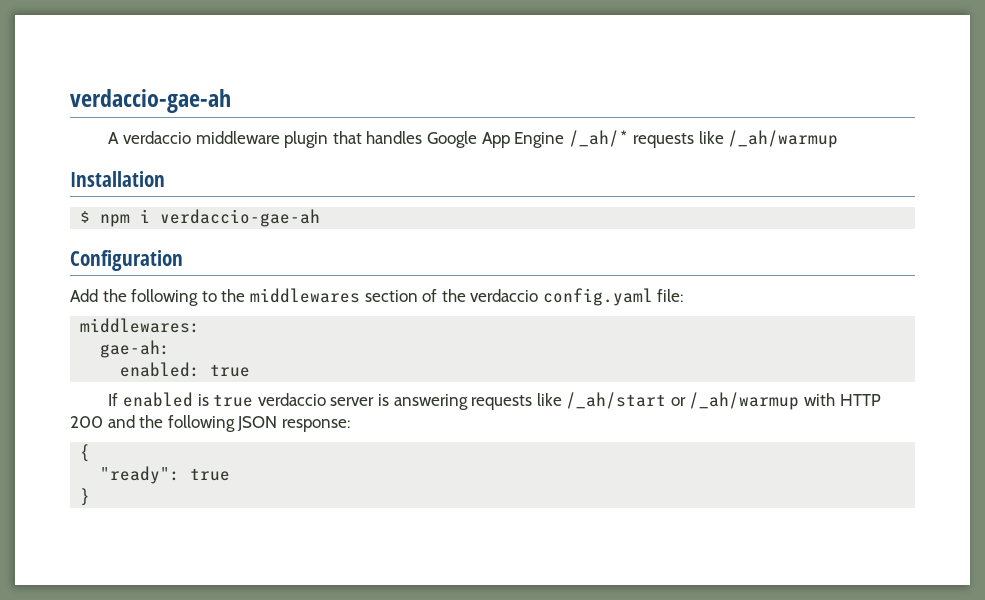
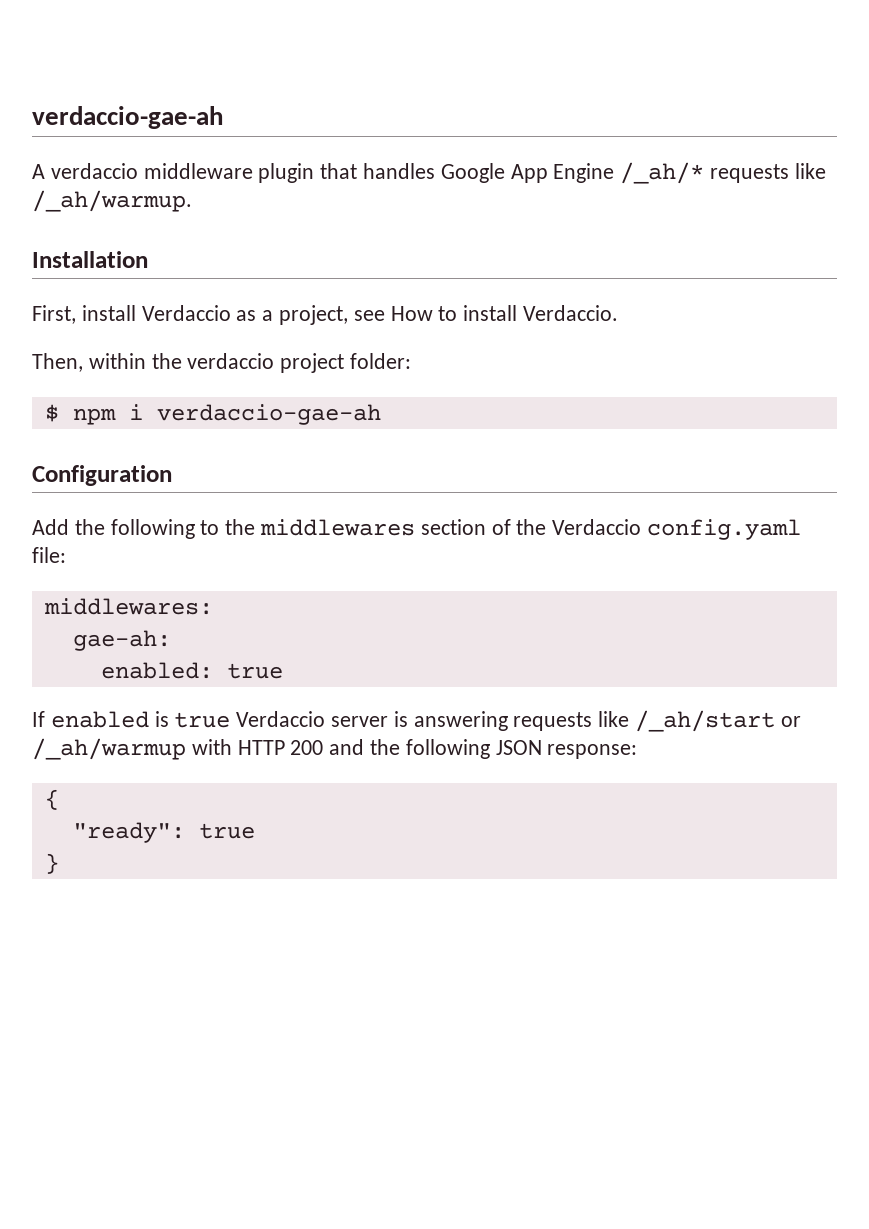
- A verdaccio middleware plugin that handles Google App Engine /_ah/* requests like /_ah/warmup
+ A verdaccio middleware plugin that handles Google App Engine /_ah/* requests like /_ah/warmup.
+ First, install Verdaccio as a project, see How to install Verdaccio.
+ Then, within the verdaccio project folder:
- Add the following to the middlewares section of the verdaccio config.yaml file:
+ Add the following to the middlewares section of the Verdaccio config.yaml file:
- If enabled is true verdaccio server is answering requests like /_ah/start or /_ah/warmup with HTTP 200 and the following JSON response:
+ If enabled is true Verdaccio server is answering requests like /_ah/start or /_ah/warmup with HTTP 200 and the following JSON response:

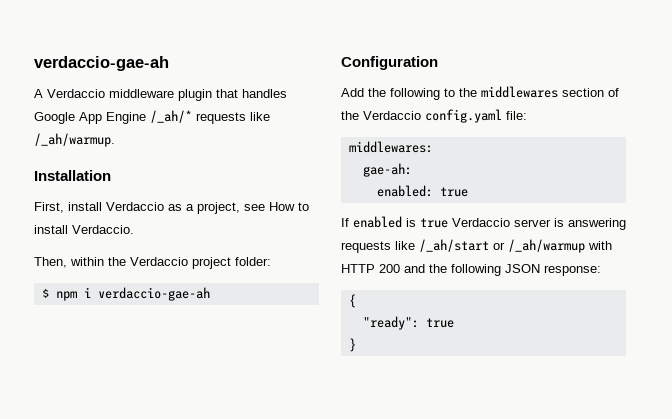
- A verdaccio middleware plugin that handles Google App Engine /_ah/* requests like /_ah/warmup.
+ A Verdaccio middleware plugin that handles Google App Engine /_ah/* requests like /_ah/warmup.
- Then, within the verdaccio project folder:
+ Then, within the Verdaccio project folder:

